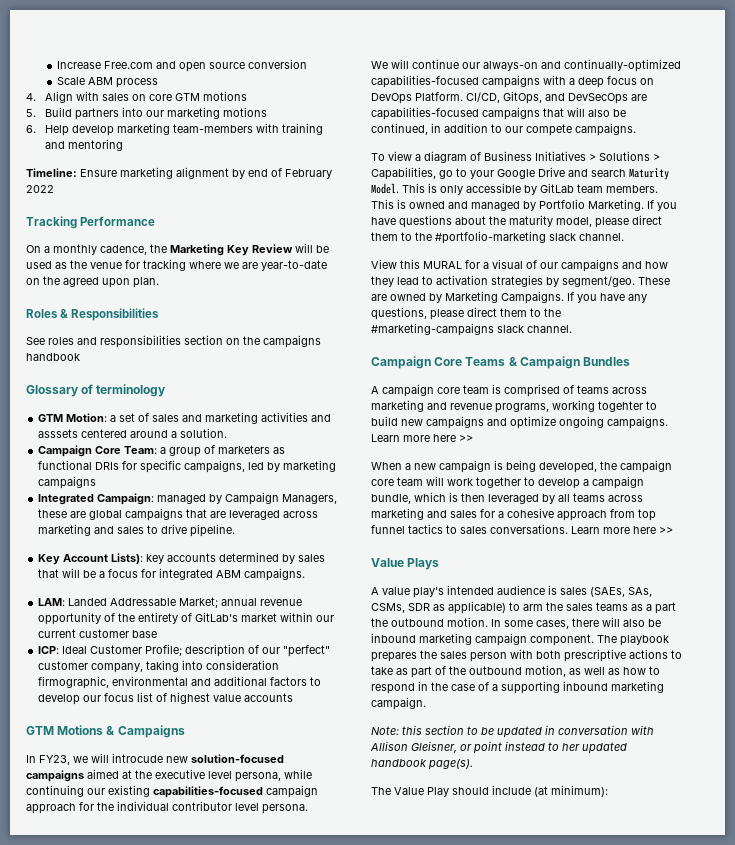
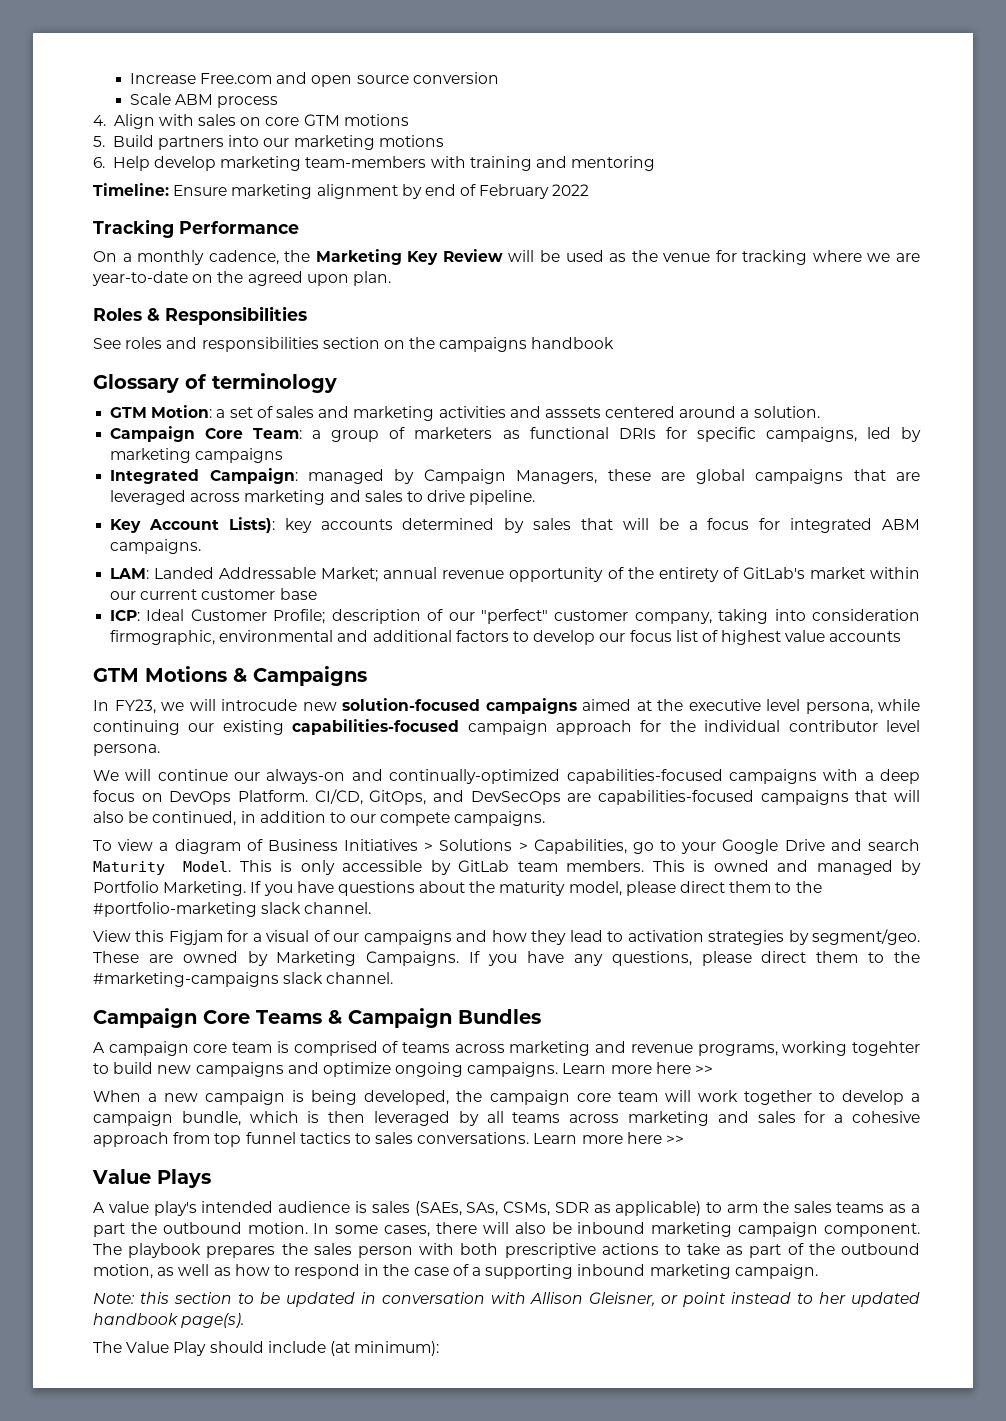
- View this MURAL for a visual of our campaigns and how they lead to activation strategies by segment/geo.
+ View this Figjam for a visual of our campaigns and how they lead to activation strategies by segment/geo.

